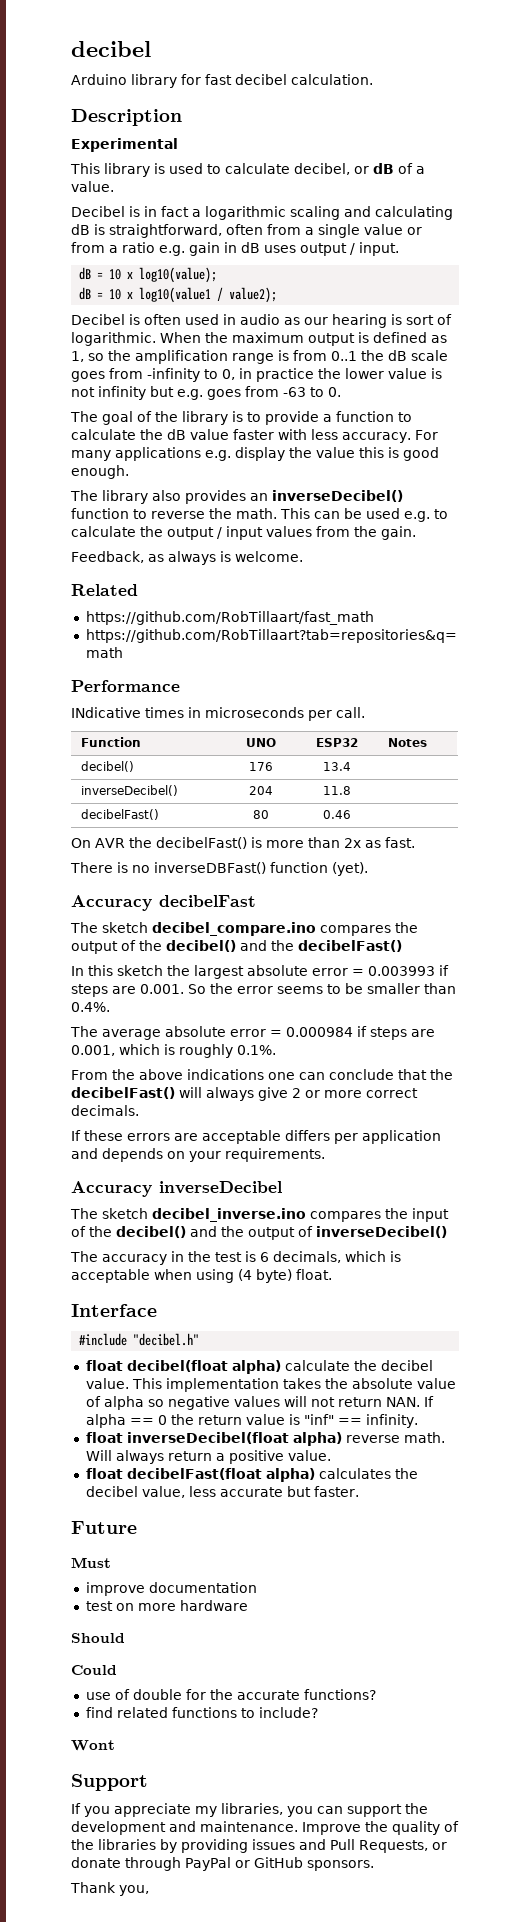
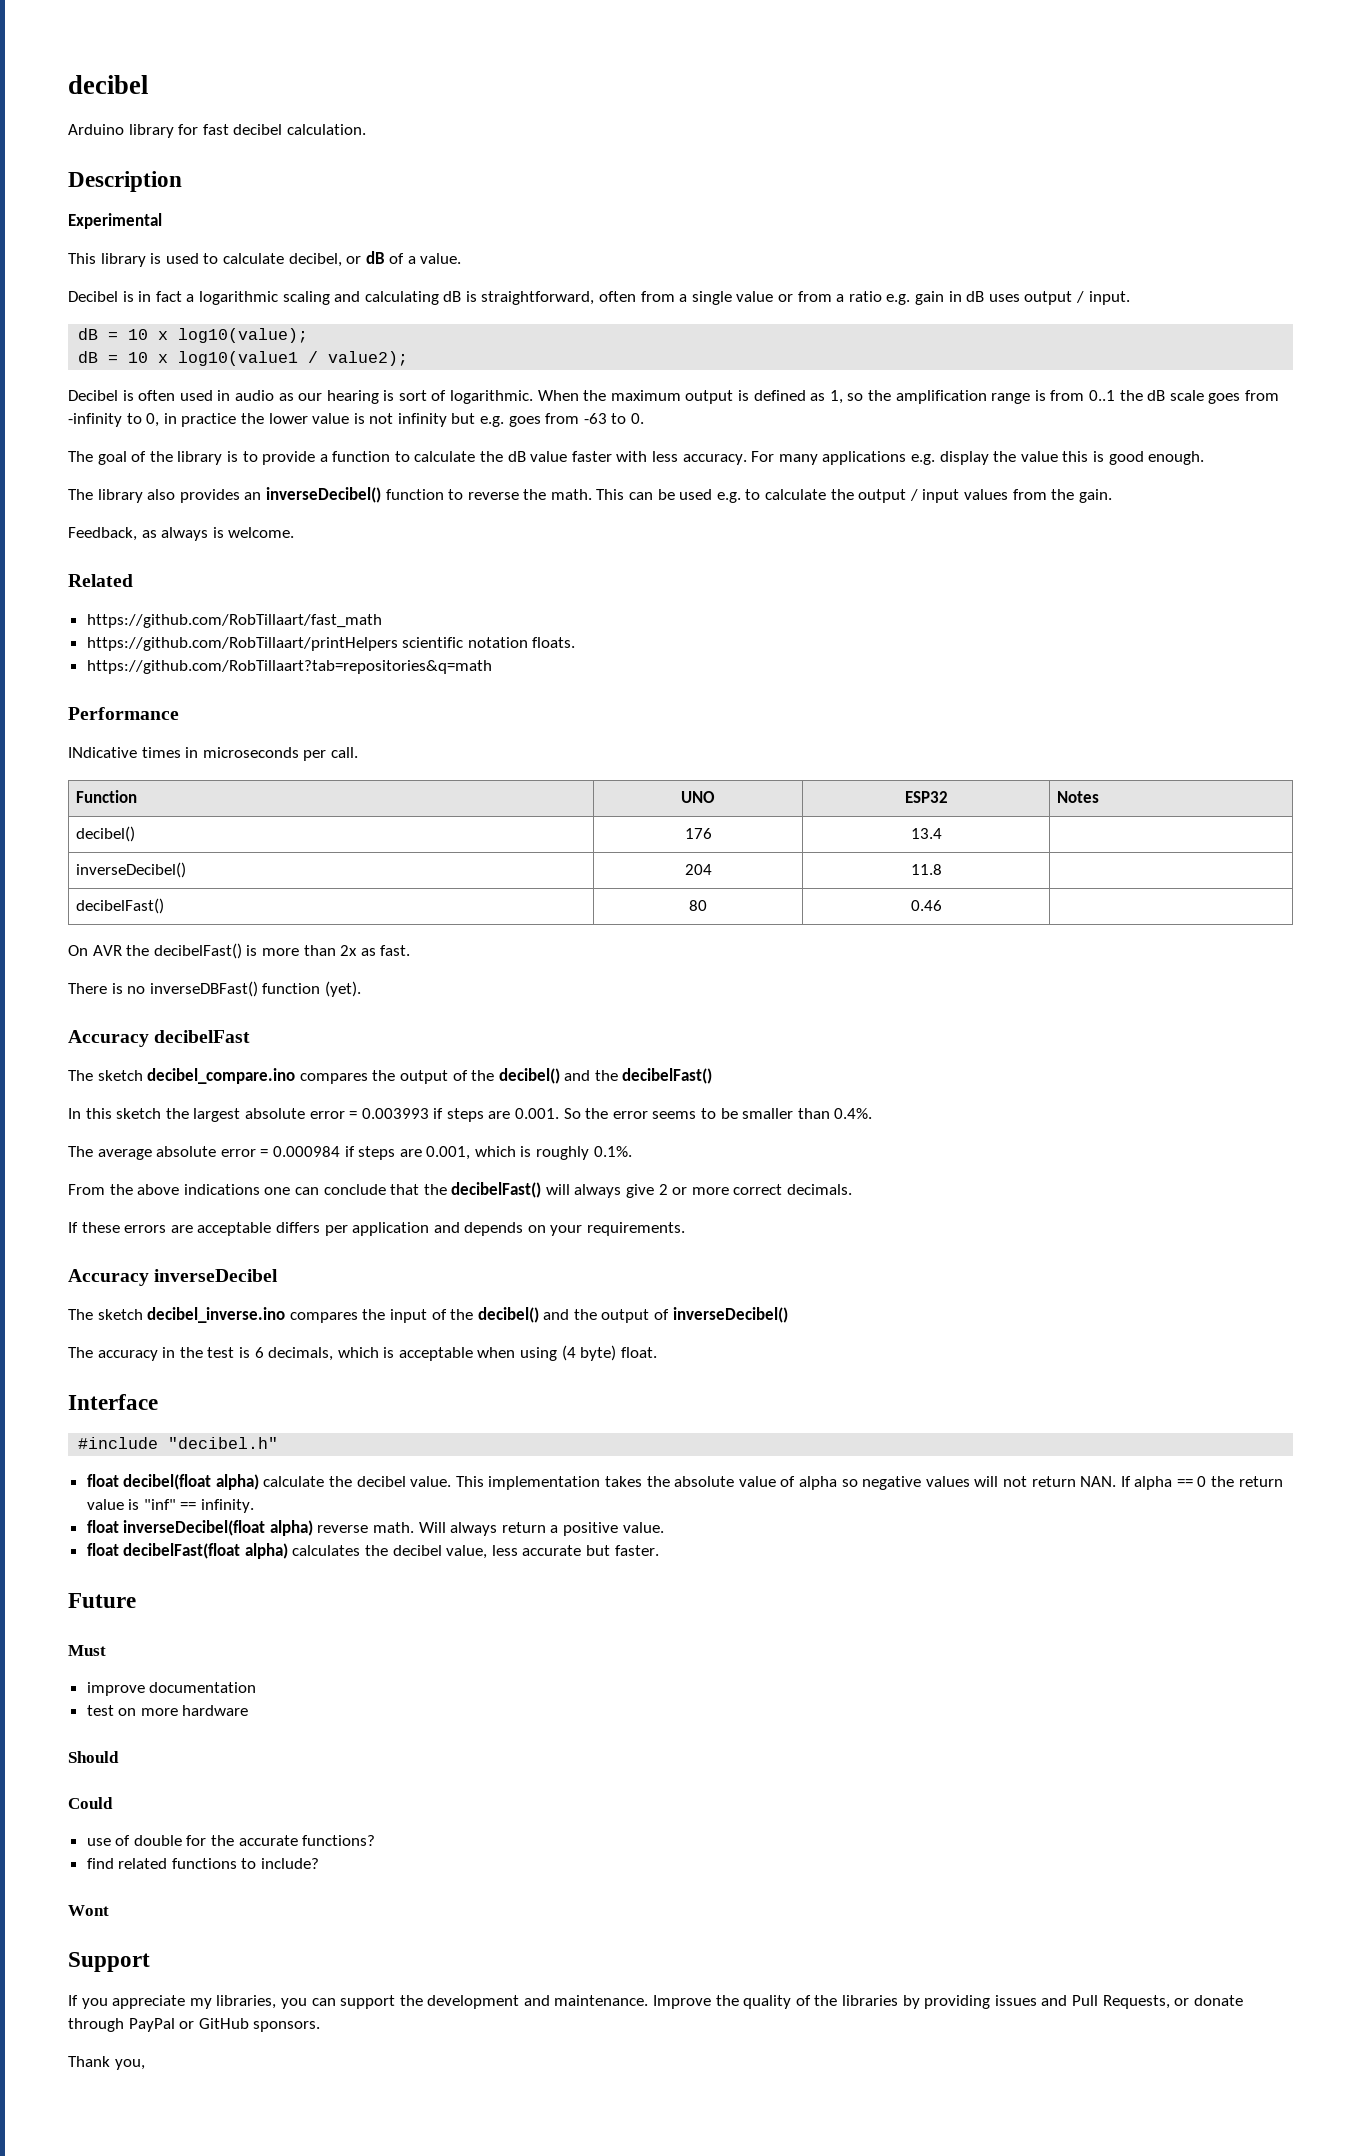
+ https://github.com/RobTillaart/printHelpers scientific notation floats.

